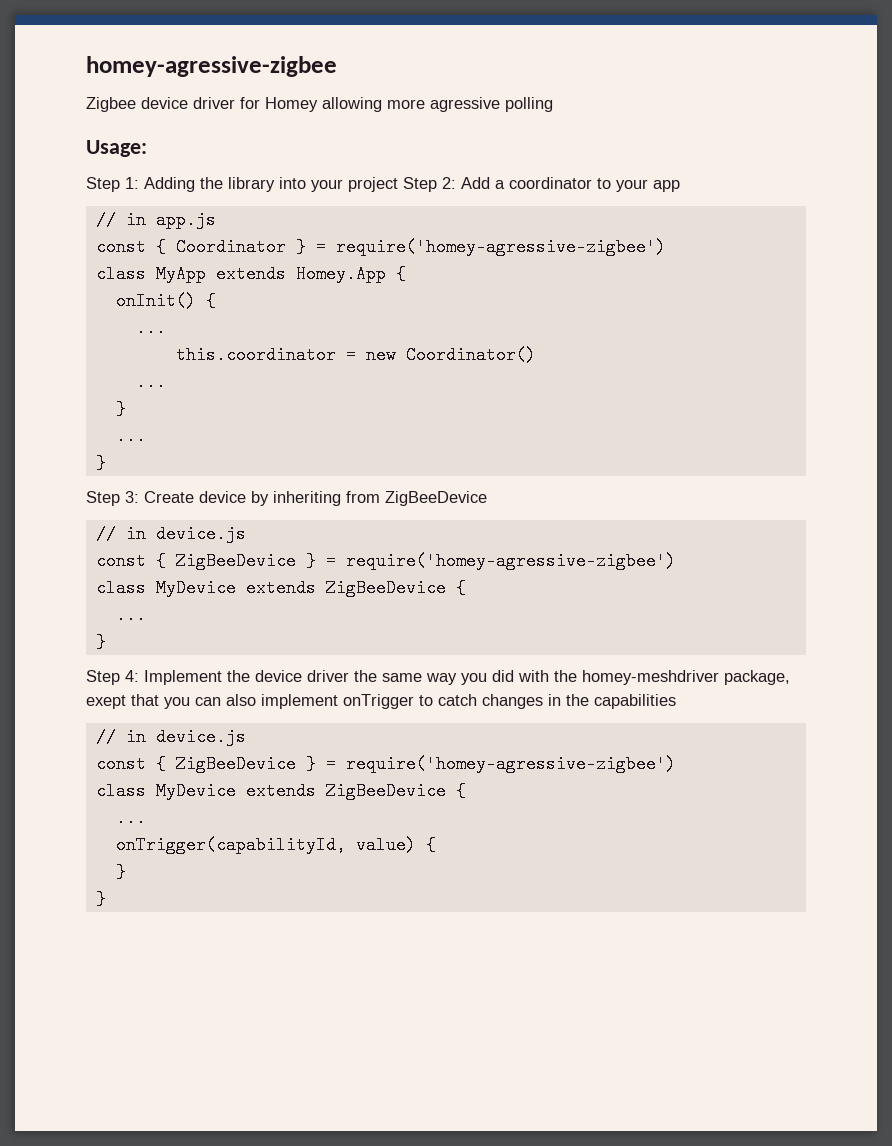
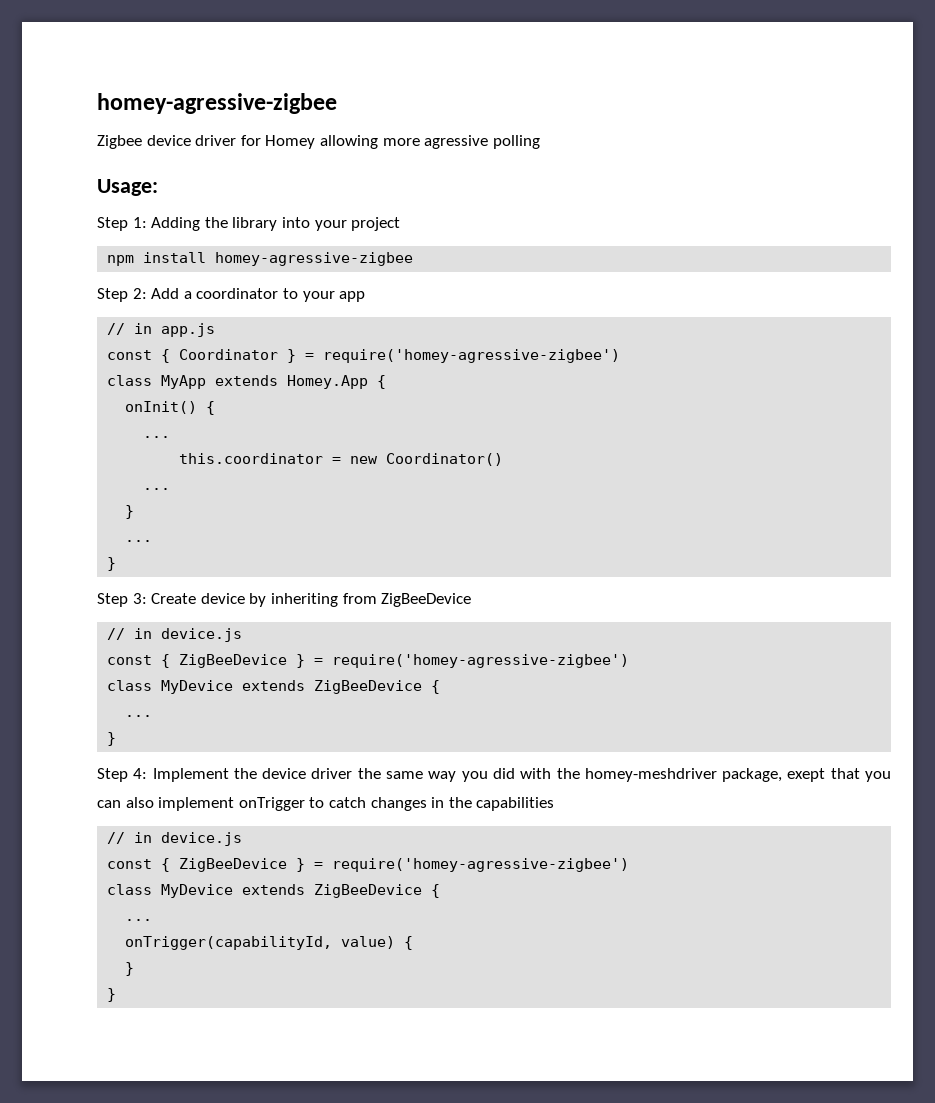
- Step 1: Adding the library into your project Step 2: Add a coordinator to your app
+ Step 1: Adding the library into your project
+ npm install homey-agressive-zigbee
+ Step 2: Add a coordinator to your app

